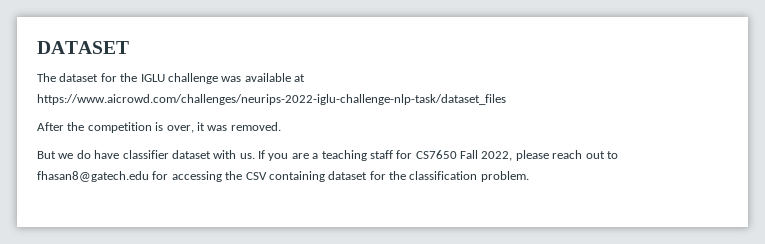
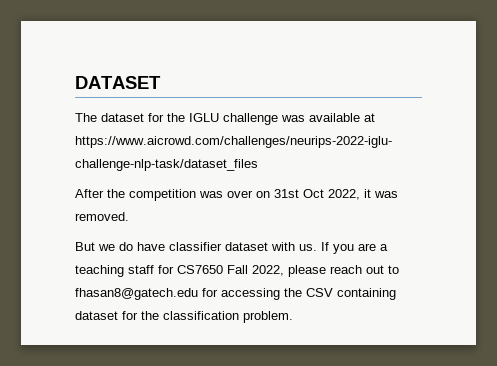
- After the competition is over, it was removed.
+ After the competition was over on 31st Oct 2022, it was removed.

